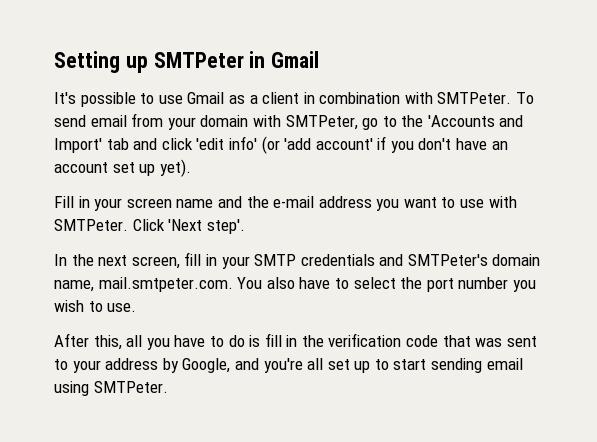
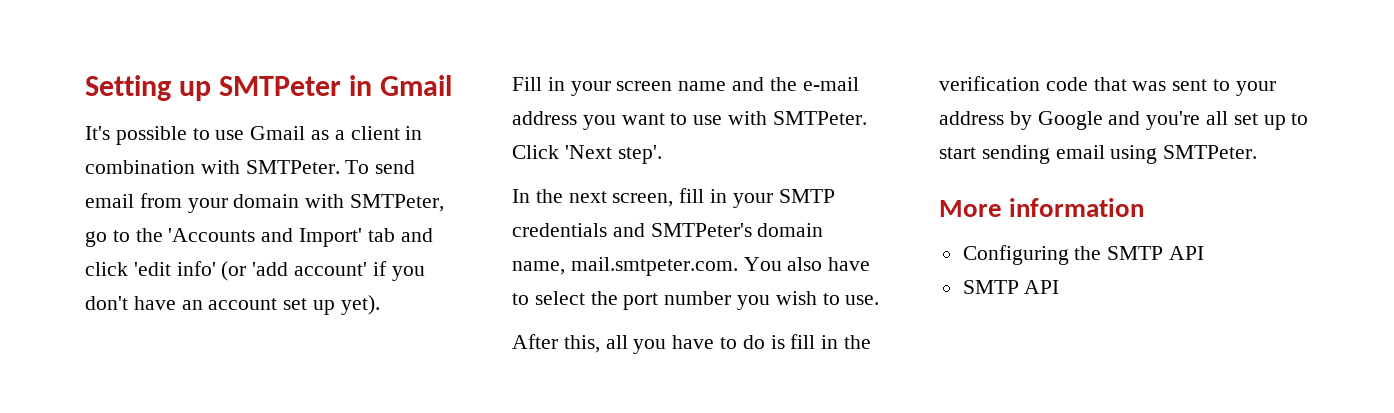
- After this, all you have to do is fill in the verification code that was sent to your address by Google, and you're all set up to start sending email using SMTPeter.
+ After this, all you have to do is fill in the verification code that was sent to your address by Google and you're all set up to start sending email using SMTPeter.
+ More information
+ Configuring the SMTP API
+ SMTP API

